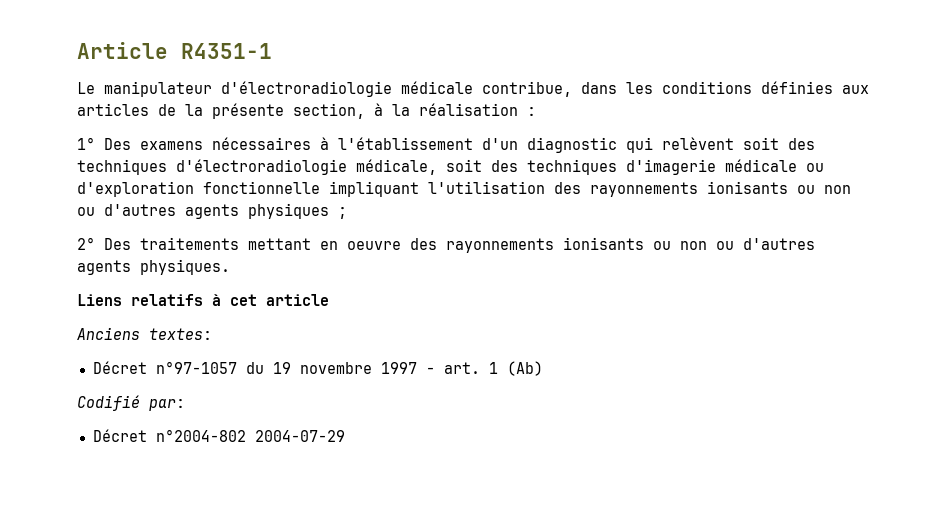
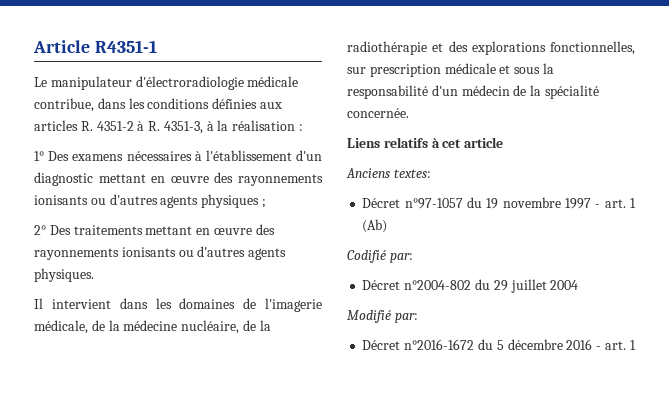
- Le manipulateur d'électroradiologie médicale contribue, dans les conditions définies aux articles de la présente section, à la réalisation :
+ Le manipulateur d'électroradiologie médicale contribue, dans les conditions définies aux articles R. 4351-2 à R. 4351-3, à la réalisation :
- 1° Des examens nécessaires à l'établissement d'un diagnostic qui relèvent soit des techniques d'électroradiologie médicale, soit des techniques d'imagerie médicale ou d'exploration fonctionnelle impliquant l'utilisation des rayonnements ionisants ou non ou d'autres agents physiques ;
+ 1° Des examens nécessaires à l'établissement d'un diagnostic mettant en œuvre des rayonnements ionisants ou d'autres agents physiques ;
- 2° Des traitements mettant en oeuvre des rayonnements ionisants ou non ou d'autres agents physiques.
+ 2° Des traitements mettant en œuvre des rayonnements ionisants ou d'autres agents physiques.
+ Il intervient dans les domaines de l'imagerie médicale, de la médecine nucléaire, de la radiothérapie et des explorations fonctionnelles, sur prescription médicale et sous la responsabilité d'un médecin de la spécialité concernée.
- Décret n°2004-802 2004-07-29
+ Décret n°2004-802 du 29 juillet 2004
+ Modifié par:
+ Décret n°2016-1672 du 5 décembre 2016 - art. 1

